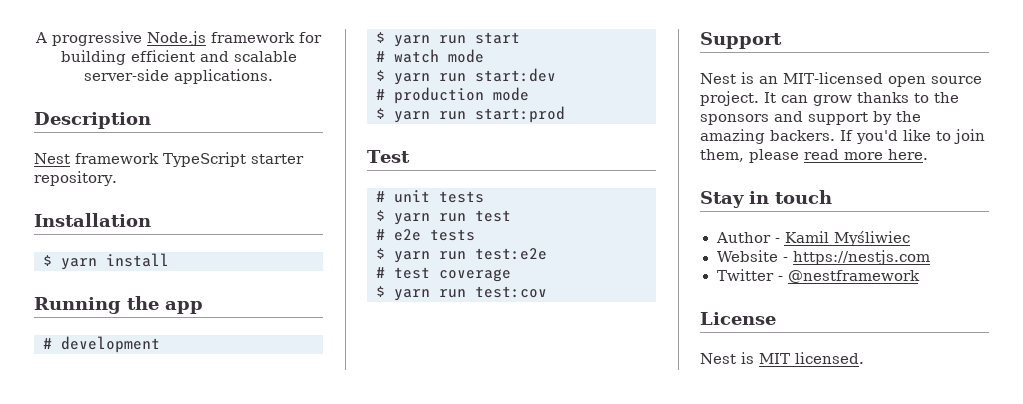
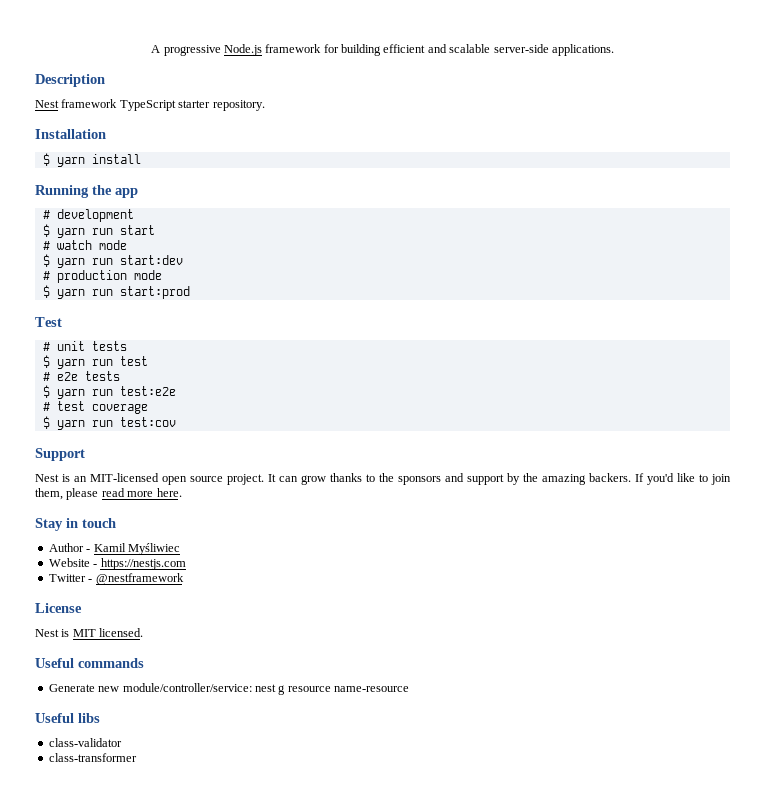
+ Useful commands
+ Generate new module/controller/service: nest g resource name-resource
+ Useful libs
+ class-validator
+ class-transformer

